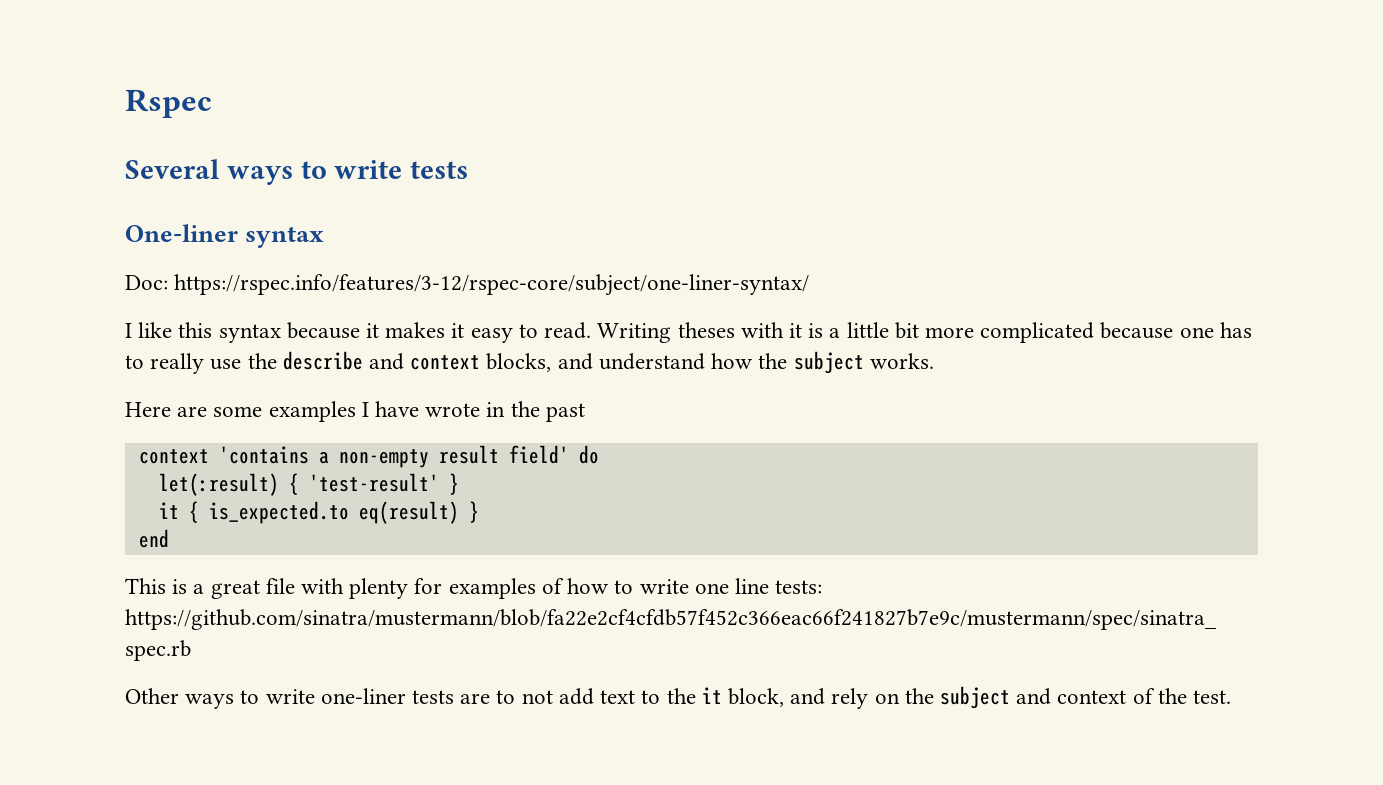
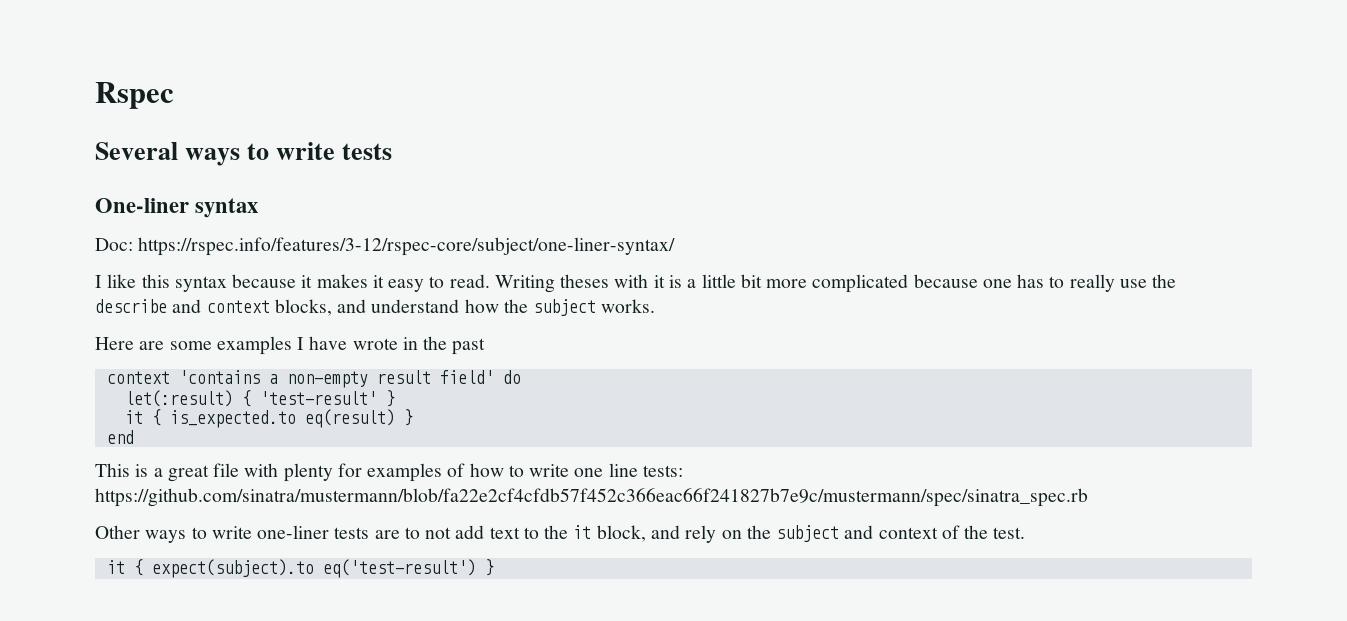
+ it { expect(subject).to eq('test-result') }

